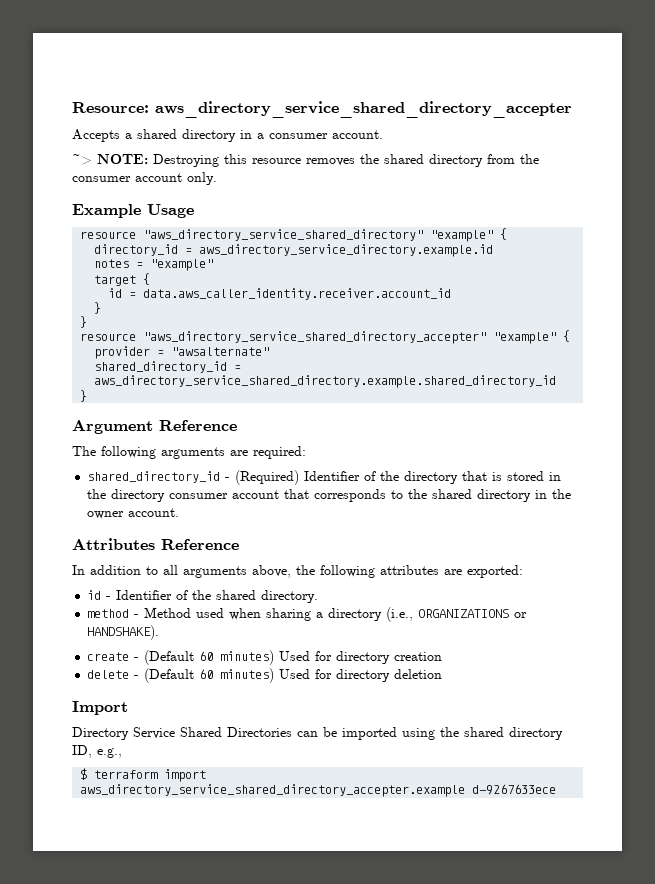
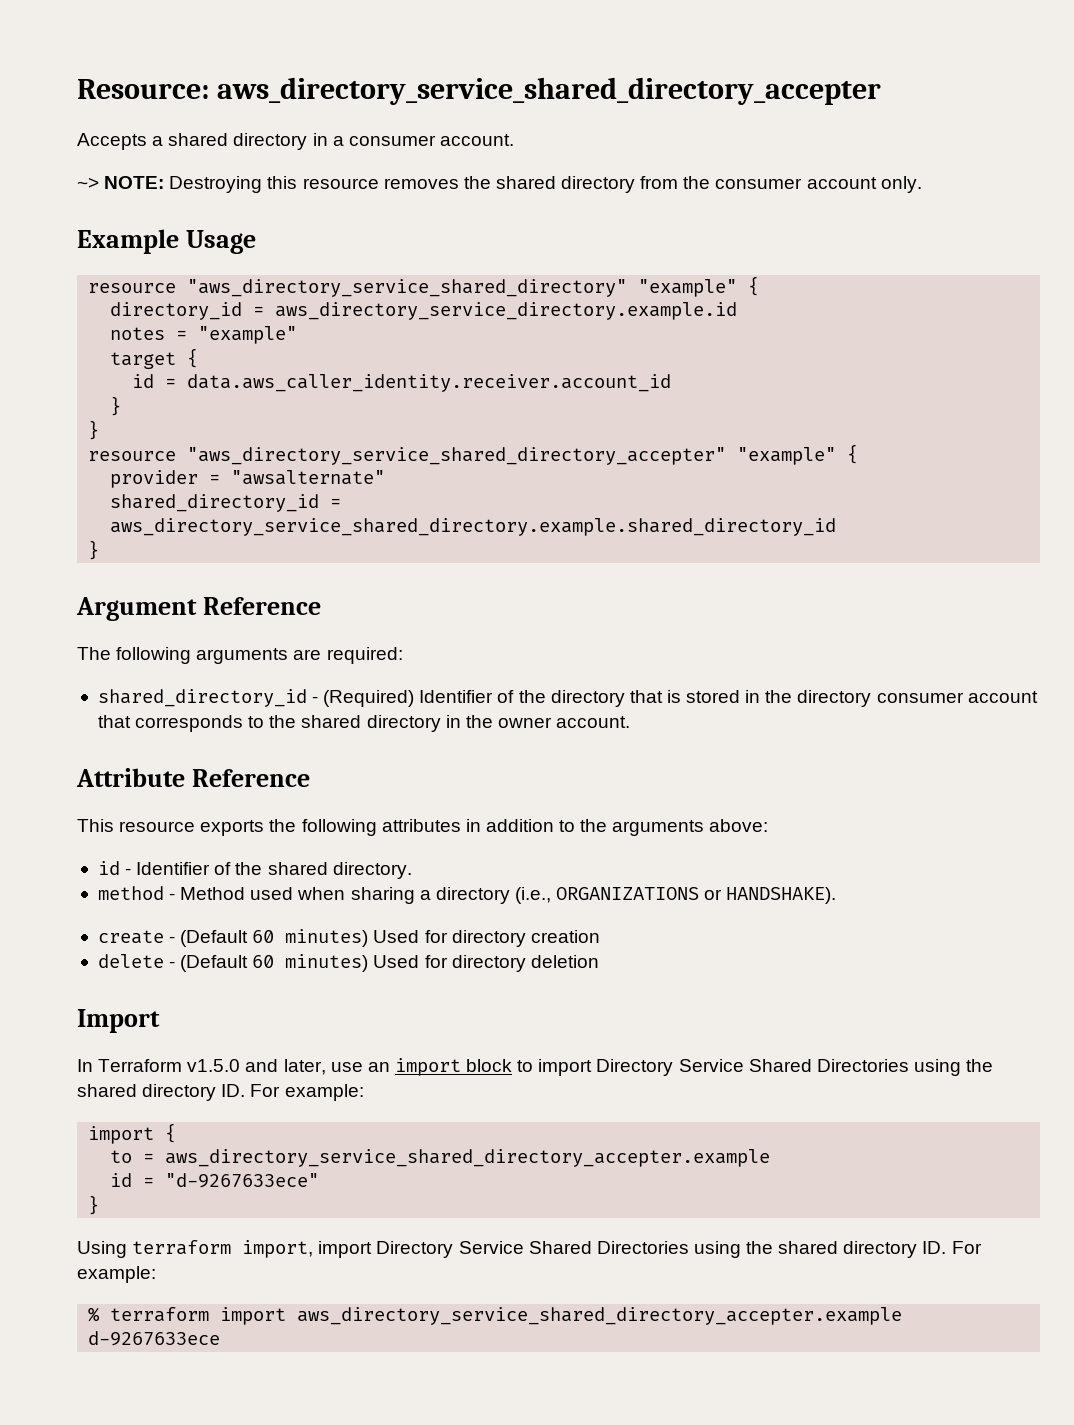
- Attributes Reference
- In addition to all arguments above, the following attributes are exported:
+ Attribute Reference
+ This resource exports the following attributes in addition to the arguments above:
- Directory Service Shared Directories can be imported using the shared directory ID, e.g.,
- $ terraform import aws_directory_service_shared_directory_accepter.example d-9267633ece
+ In Terraform v1.5.0 and later, use an import block to import Directory Service Shared Directories using the shared directory ID. For example:
+ import {
+ to = aws_directory_service_shared_directory_accepter.example
+ id = "d-9267633ece"
+ }
+ Using terraform import, import Directory Service Shared Directories using the shared directory ID. For example:
+ % terraform import aws_directory_service_shared_directory_accepter.example d-9267633ece

